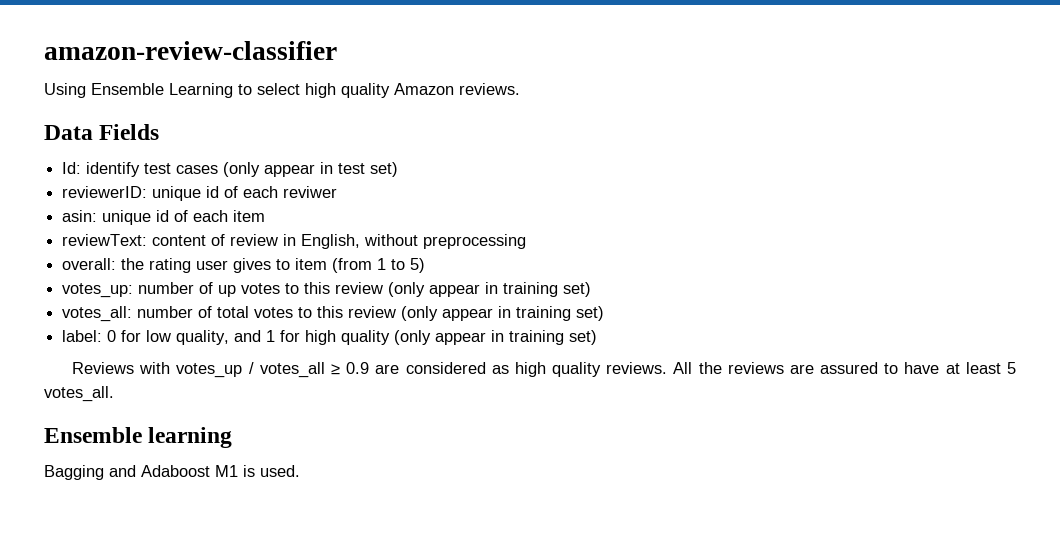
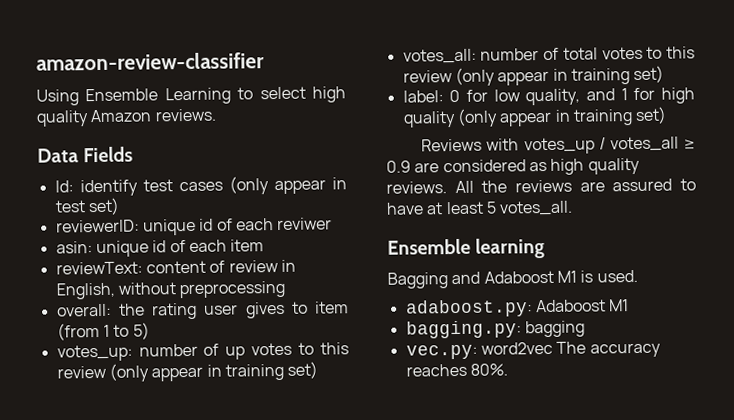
+ adaboost.py: Adaboost M1
+ bagging.py: bagging
+ vec.py: word2vec The accuracy reaches 80%.

